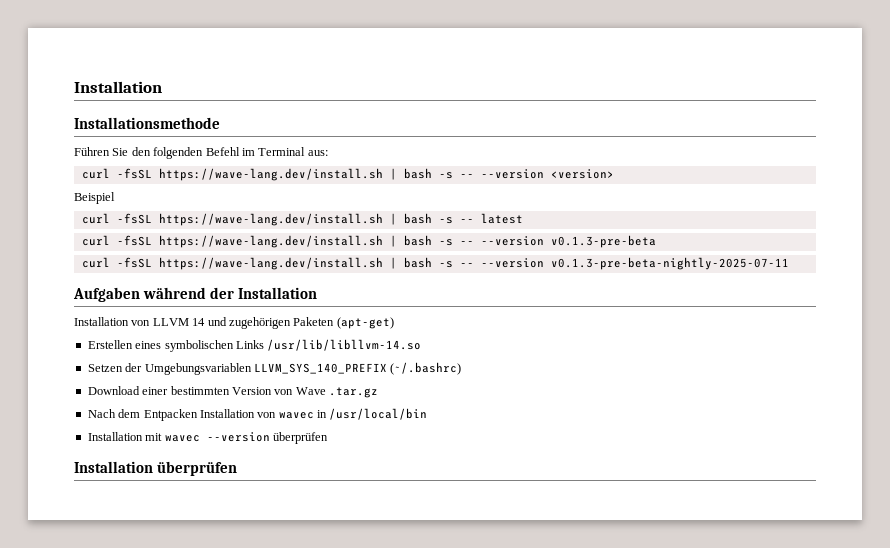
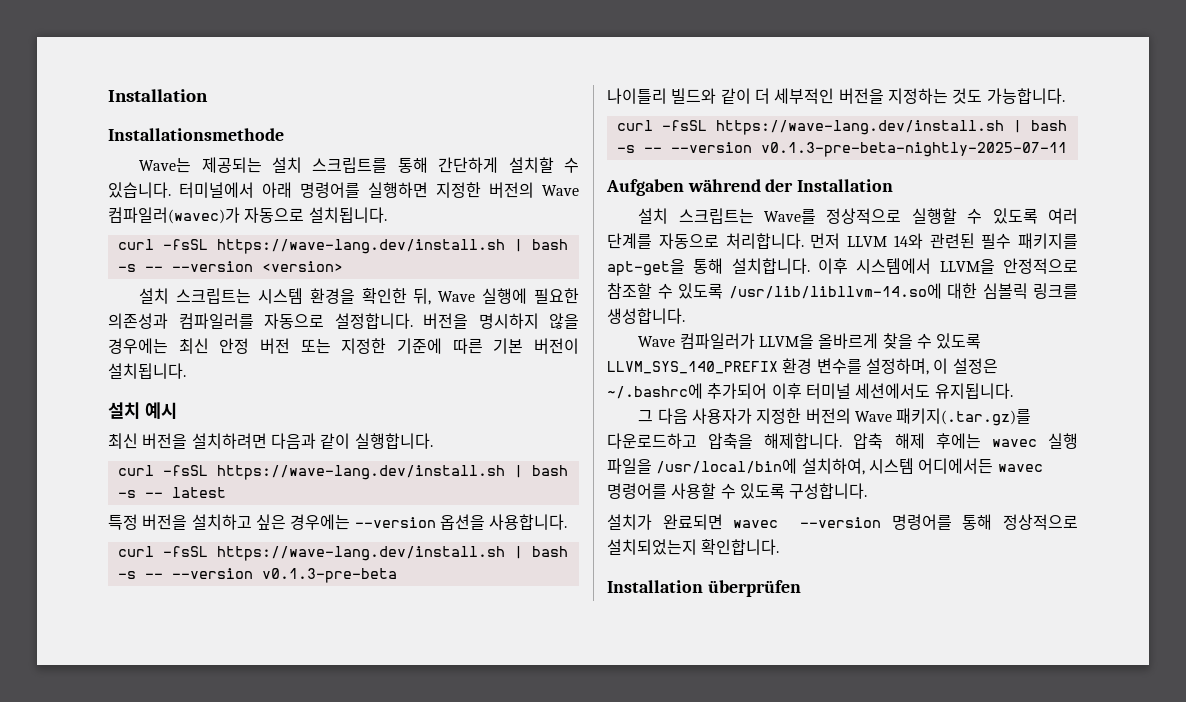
- Führen Sie den folgenden Befehl im Terminal aus:
+ Wave는 제공되는 설치 스크립트를 통해 간단하게 설치할 수 있습니다. 터미널에서 아래 명령어를 실행하면 지정한 버전의 Wave 컴파일러(wavec)가 자동으로 설치됩니다.
- Beispiel
+ 설치 스크립트는 시스템 환경을 확인한 뒤, Wave 실행에 필요한 의존성과 컴파일러를 자동으로 설정합니다. 버전을 명시하지 않을 경우에는 최신 안정 버전 또는 지정한 기준에 따른 기본 버전이 설치됩니다.
+ 설치 예시
+ 최신 버전을 설치하려면 다음과 같이 실행합니다.
+ 특정 버전을 설치하고 싶은 경우에는 --version 옵션을 사용합니다.
+ 나이틀리 빌드와 같이 더 세부적인 버전을 지정하는 것도 가능합니다.
- Installation von LLVM 14 und zugehörigen Paketen (apt-get)
- Erstellen eines symbolischen Links /usr/lib/libllvm-14.so
- Setzen der Umgebungsvariablen LLVM_SYS_140_PREFIX (~/.bashrc)
- Download einer bestimmten Version von Wave .tar.gz
- Nach dem Entpacken Installation von wavec in /usr/local/bin
- Installation mit wavec --version überprüfen
+ 설치 스크립트는 Wave를 정상적으로 실행할 수 있도록 여러 단계를 자동으로 처리합니다. 먼저 LLVM 14와 관련된 필수 패키지를 apt-get을 통해 설치합니다. 이후 시스템에서 LLVM을 안정적으로 참조할 수 있도록 /usr/lib/libllvm-14.so에 대한 심볼릭 링크를 생성합니다.
+ Wave 컴파일러가 LLVM을 올바르게 찾을 수 있도록 LLVM_SYS_140_PREFIX 환경 변수를 설정하며, 이 설정은 ~/.bashrc에 추가되어 이후 터미널 세션에서도 유지됩니다.
+ 그 다음 사용자가 지정한 버전의 Wave 패키지(.tar.gz)를 다운로드하고 압축을 해제합니다. 압축 해제 후에는 wavec 실행 파일을 /usr/local/bin에 설치하여, 시스템 어디에서든 wavec 명령어를 사용할 수 있도록 구성합니다.
+ 설치가 완료되면 wavec --version 명령어를 통해 정상적으로 설치되었는지 확인합니다.

